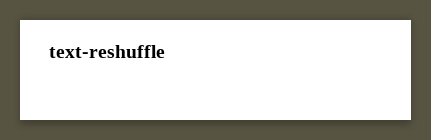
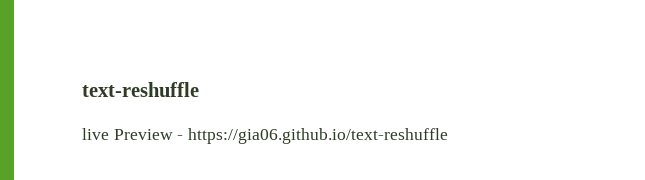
+ live Preview - https://gia06.github.io/text-reshuffle

